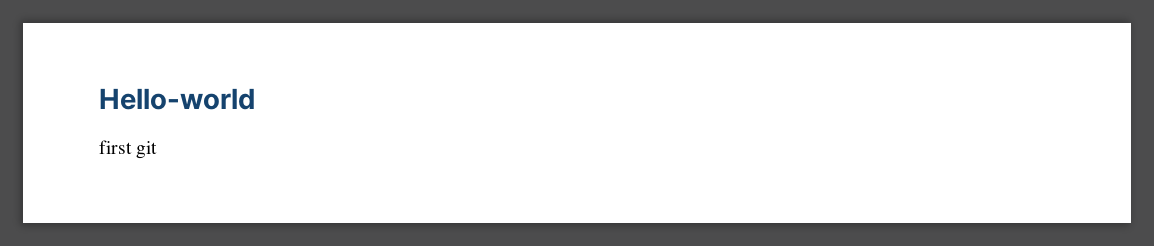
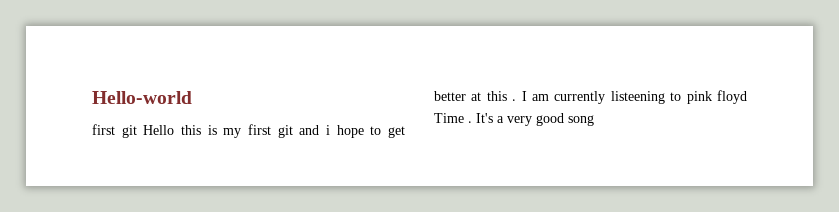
- first git
+ first git Hello this is my first git and i hope to get better at this . I am currently listeening to pink floyd Time . It's a very good song

